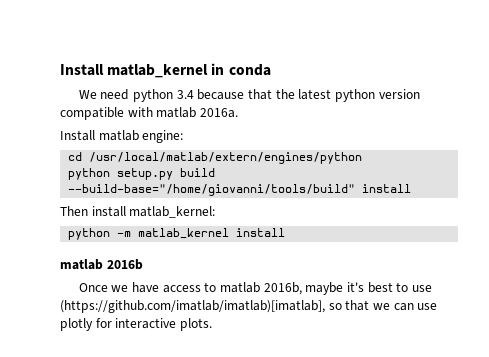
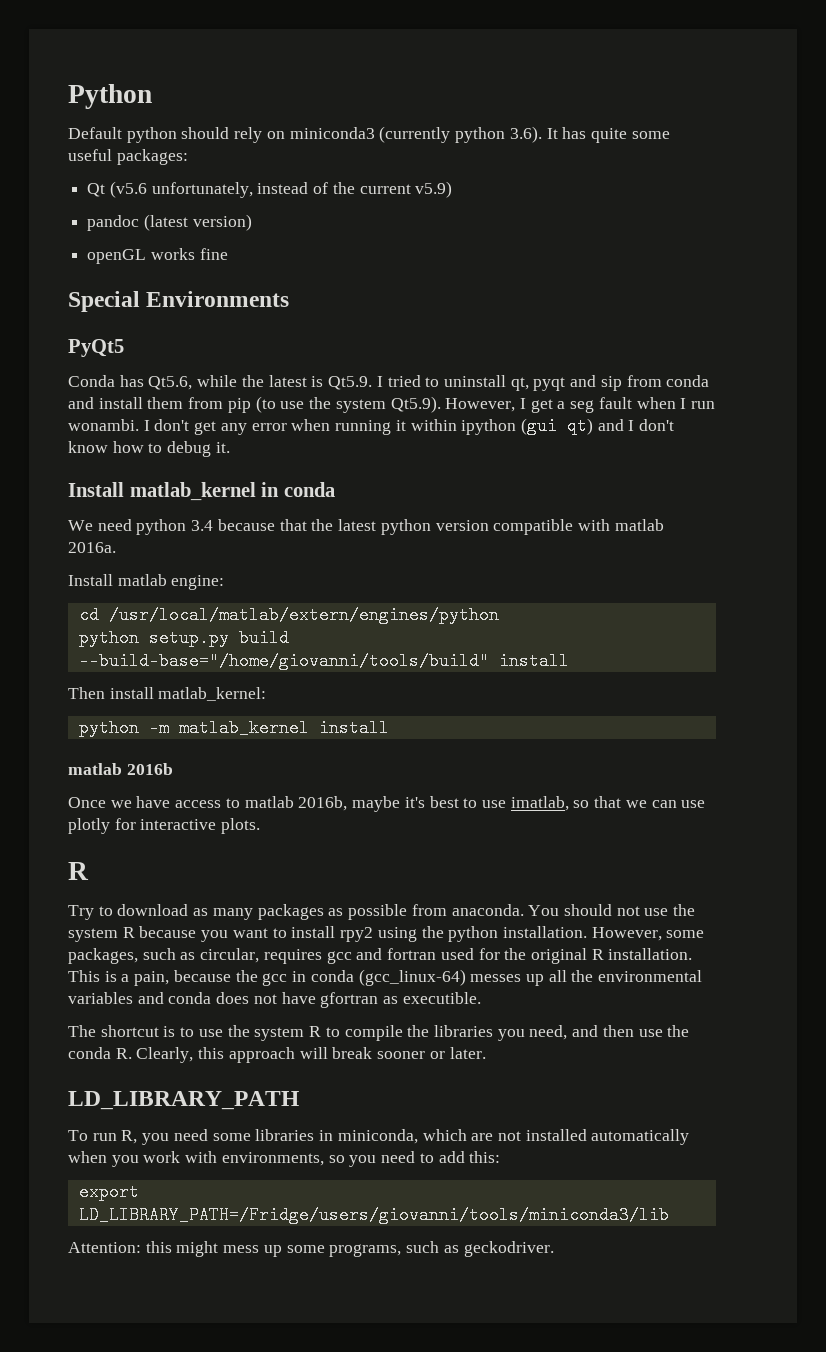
+ Python
+ Default python should rely on miniconda3 (currently python 3.6). It has quite some useful packages:
+ Qt (v5.6 unfortunately, instead of the current v5.9)
+ pandoc (latest version)
+ openGL works fine
+ Special Environments
+ PyQt5
+ Conda has Qt5.6, while the latest is Qt5.9. I tried to uninstall qt, pyqt and sip from conda and install them from pip (to use the system Qt5.9). However, I get a seg fault when I run wonambi. I don't get any error when running it within ipython (gui qt) and I don't know how to debug it.
- Once we have access to matlab 2016b, maybe it's best to use (https://github.com/imatlab/imatlab)[imatlab], so that we can use plotly for interactive plots.
+ Once we have access to matlab 2016b, maybe it's best to use imatlab, so that we can use plotly for interactive plots.
+ R
+ Try to download as many packages as possible from anaconda. You should not use the system R because you want to install rpy2 using the python installation. However, some packages, such as circular, requires gcc and fortran used for the original R installation. This is a pain, because the gcc in conda (gcc_linux-64) messes up all the environmental variables and conda does not have gfortran as executible.
+ The shortcut is to use the system R to compile the libraries you need, and then use the conda R. Clearly, this approach will break sooner or later.
+ LD_LIBRARY_PATH
+ To run R, you need some libraries in miniconda, which are not installed automatically when you work with environments, so you need to add this:
+ export LD_LIBRARY_PATH=/Fridge/users/giovanni/tools/miniconda3/lib
+ Attention: this might mess up some programs, such as geckodriver.

